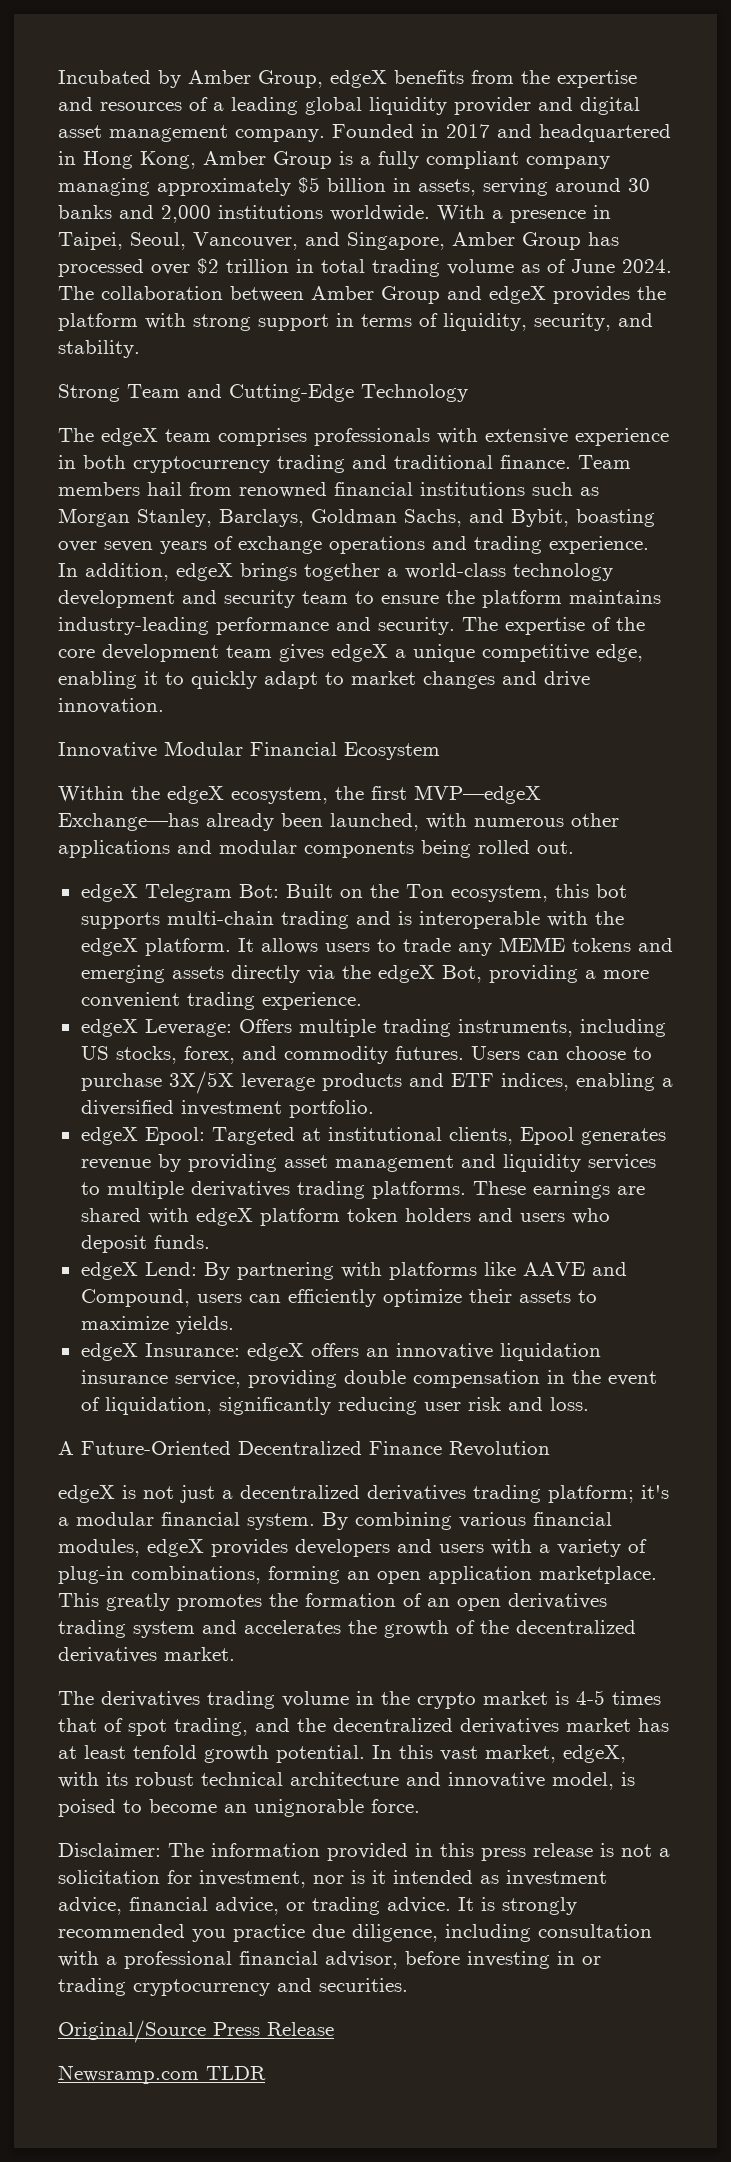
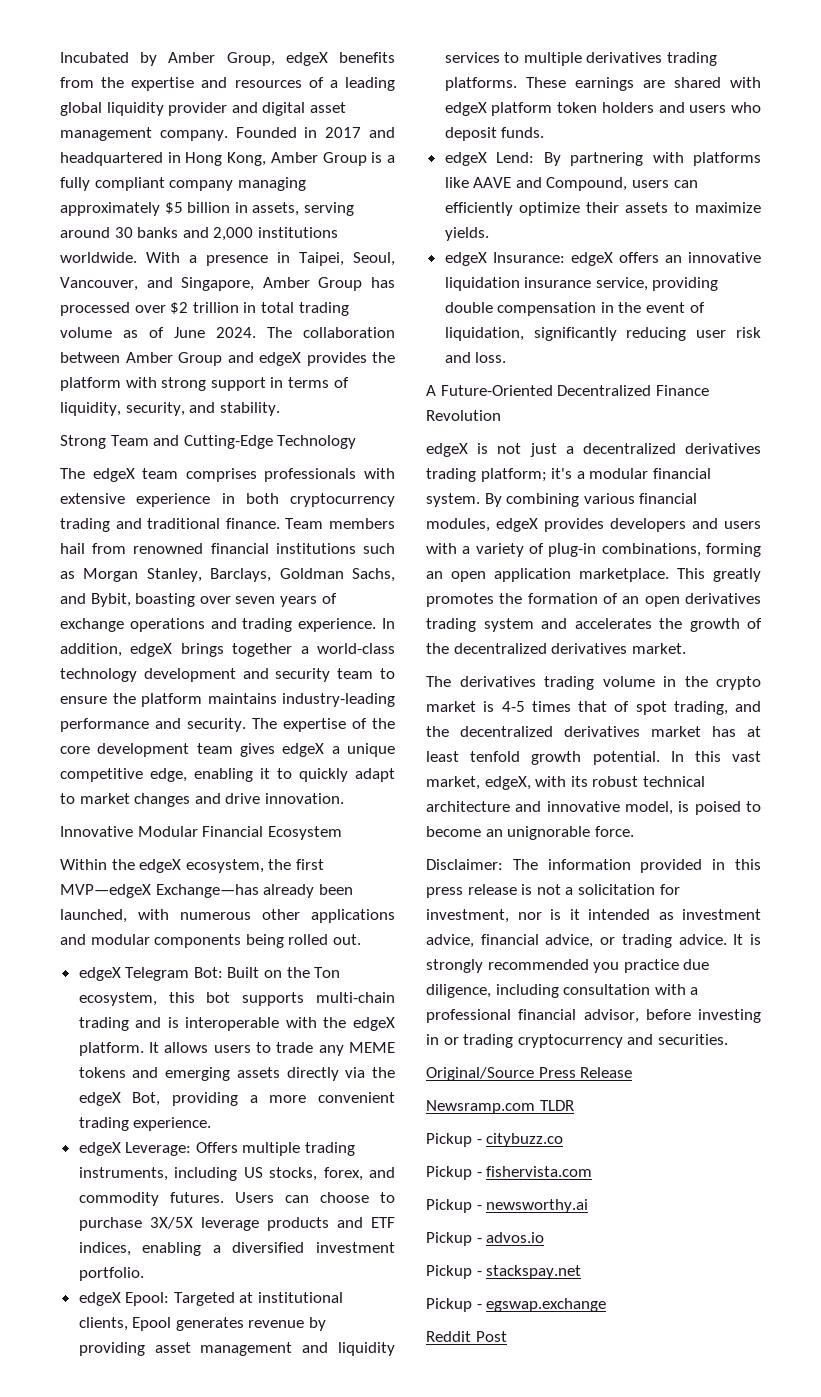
+ Pickup - citybuzz.co
+ Pickup - fishervista.com
+ Pickup - newsworthy.ai
+ Pickup - advos.io
+ Pickup - stackspay.net
+ Pickup - egswap.exchange
+ Reddit Post

